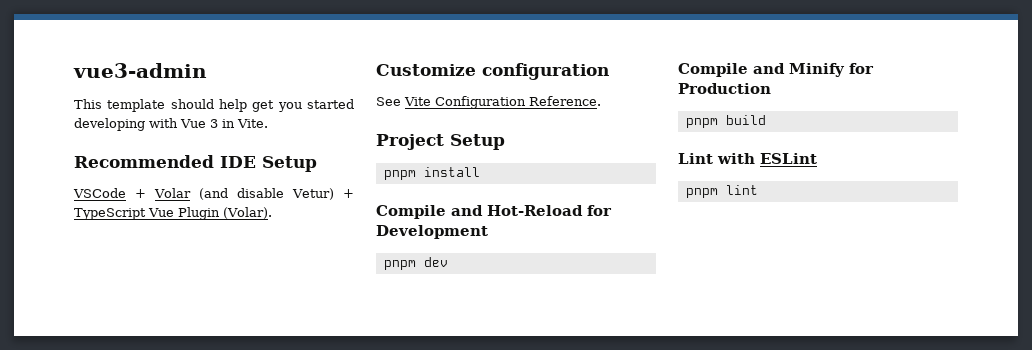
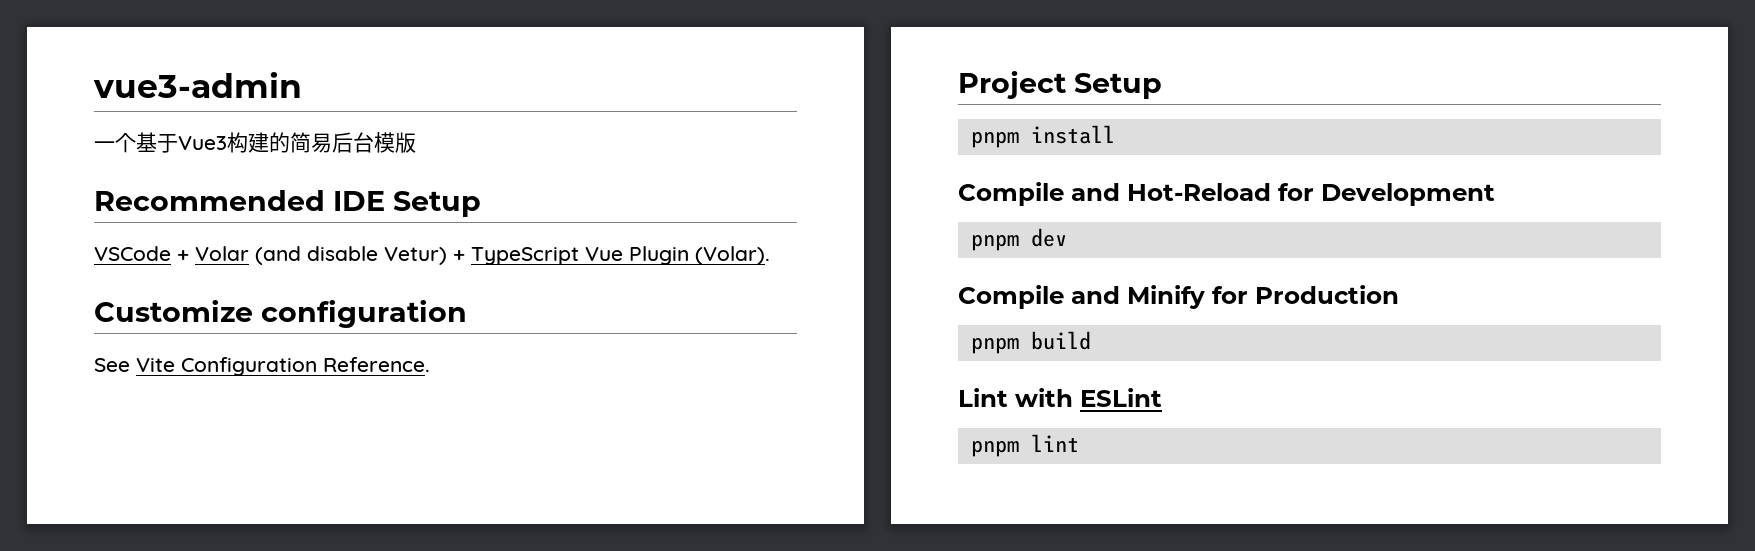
- This template should help get you started developing with Vue 3 in Vite.
+ 一个基于Vue3构建的简易后台模版

